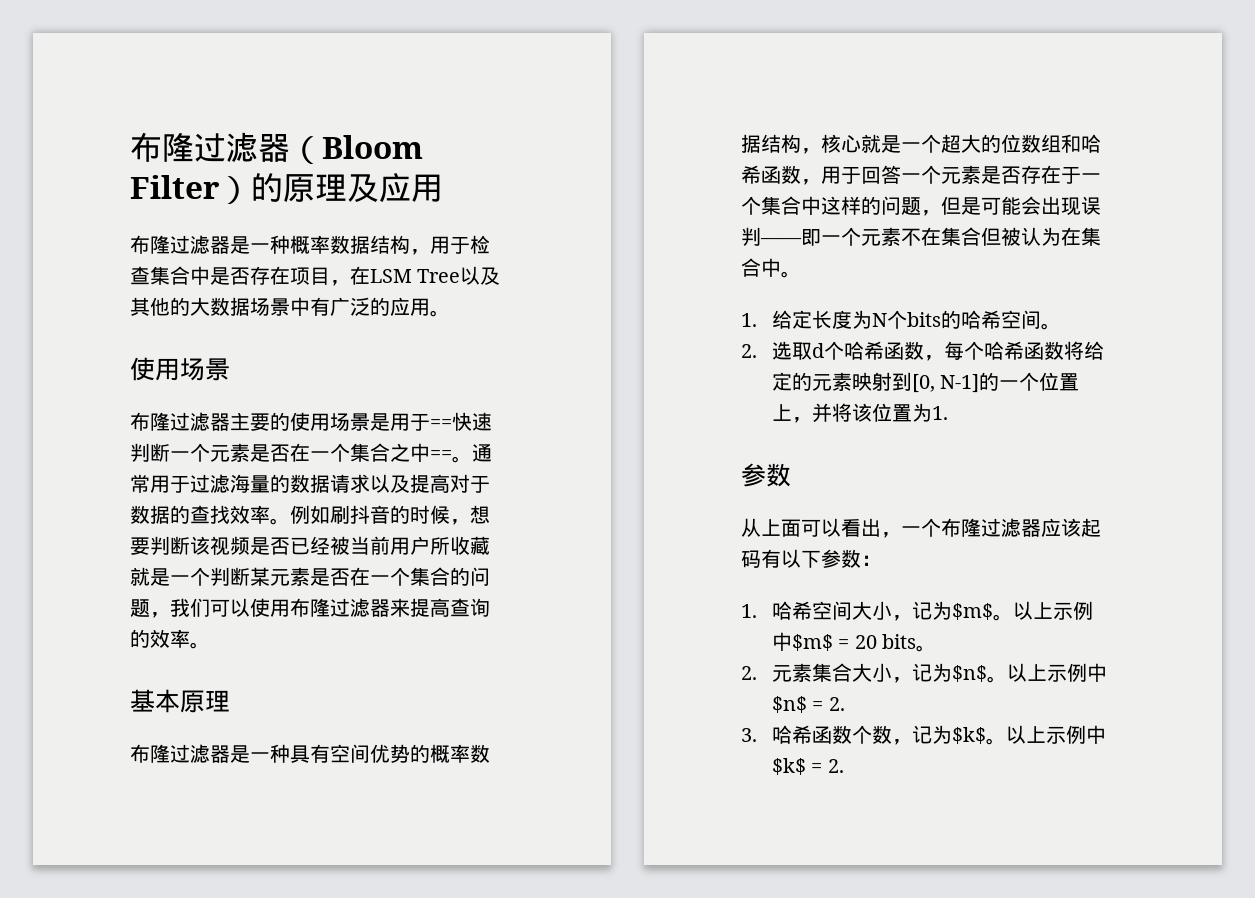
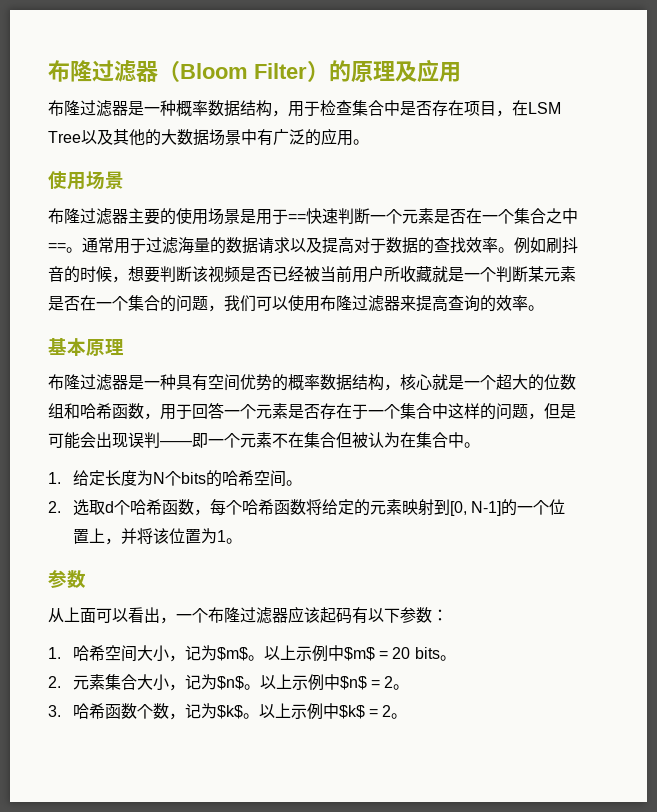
- 2.选取d个哈希函数，每个哈希函数将给定的元素映射到[0, N-1]的一个位置上，并将该位置为1.
+ 2.选取d个哈希函数，每个哈希函数将给定的元素映射到[0, N-1]的一个位置上，并将该位置为1。
- 以上示例中$n$ = 2.
+ 以上示例中$n$ = 2。
- 以上示例中$k$ = 2.
+ 以上示例中$k$ = 2。

